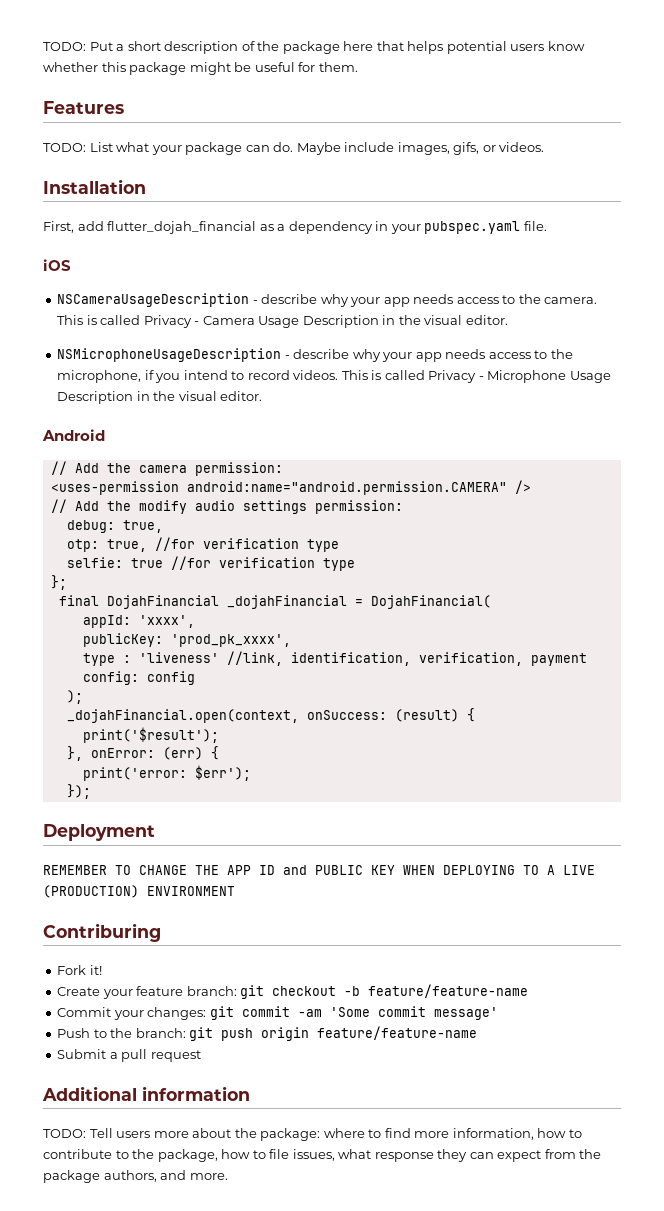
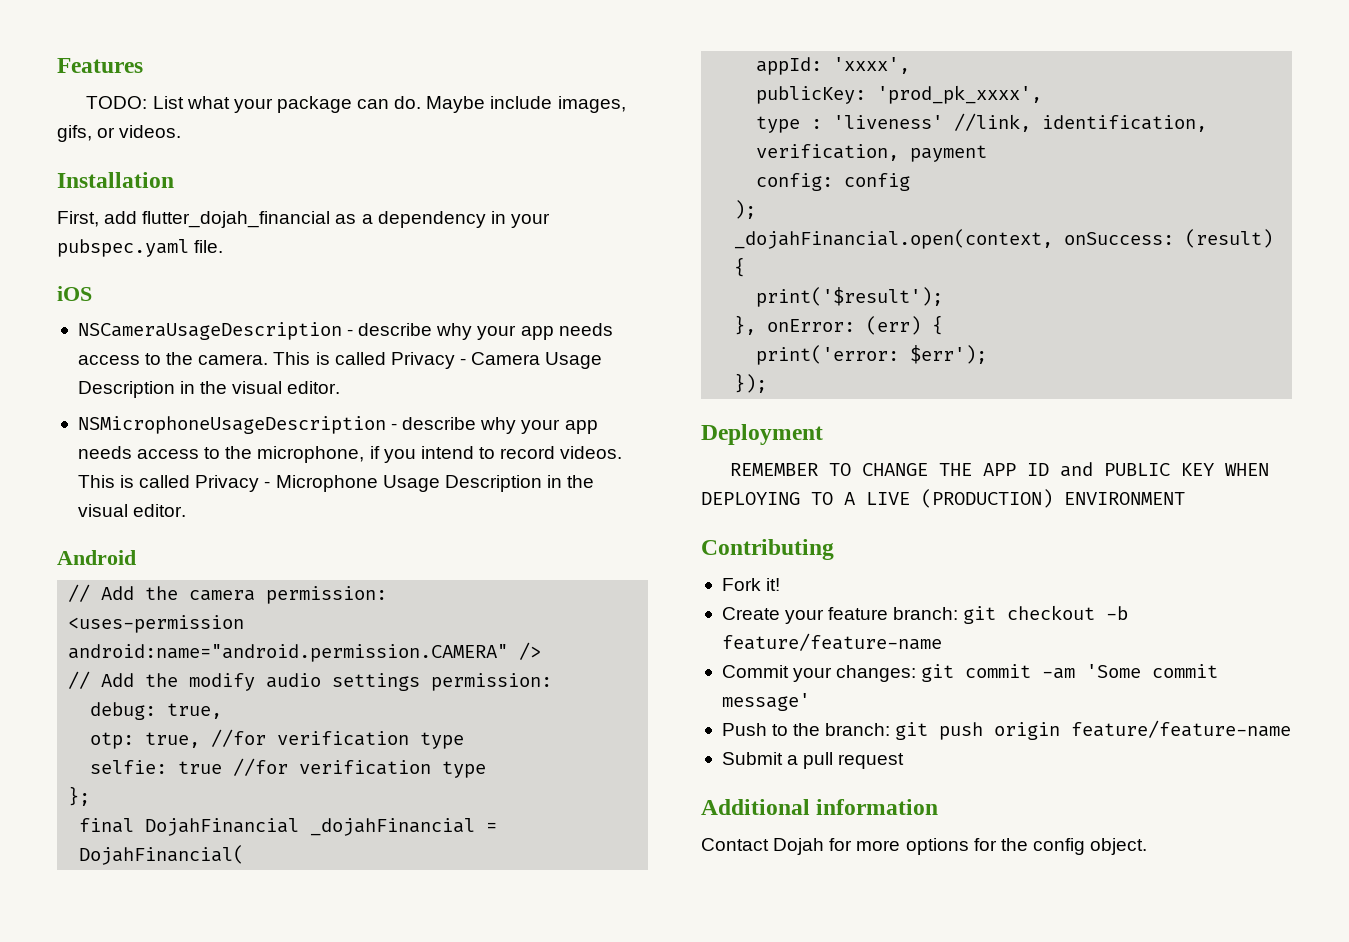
- TODO: Put a short description of the package here that helps potential users know whether this package might be useful for them.
- Contriburing
+ Contributing
- TODO: Tell users more about the package: where to find more information, how to contribute to the package, how to file issues, what response they can expect from the package authors, and more.
+ Contact Dojah for more options for the config object.

